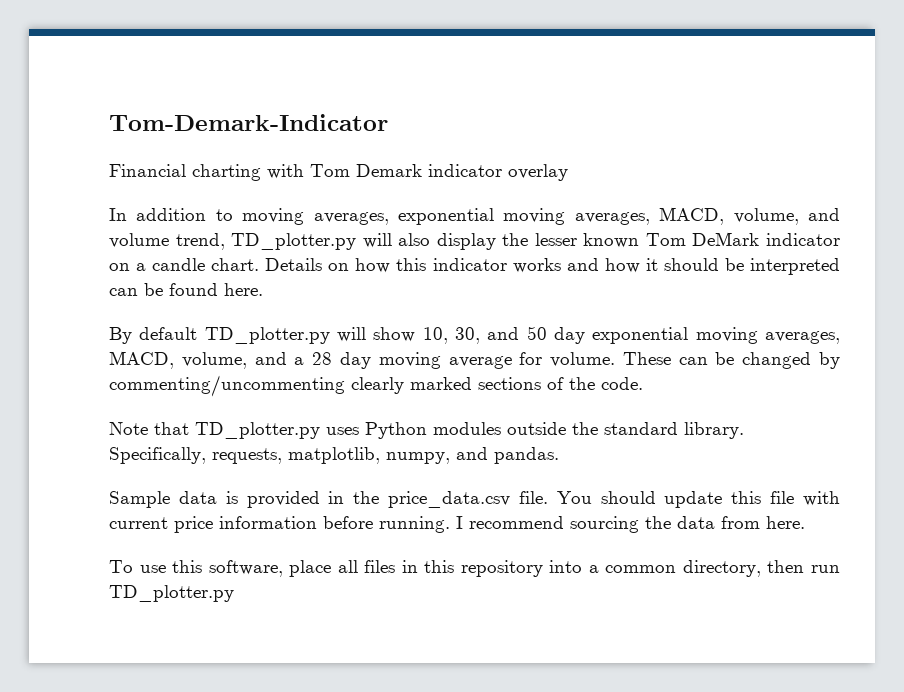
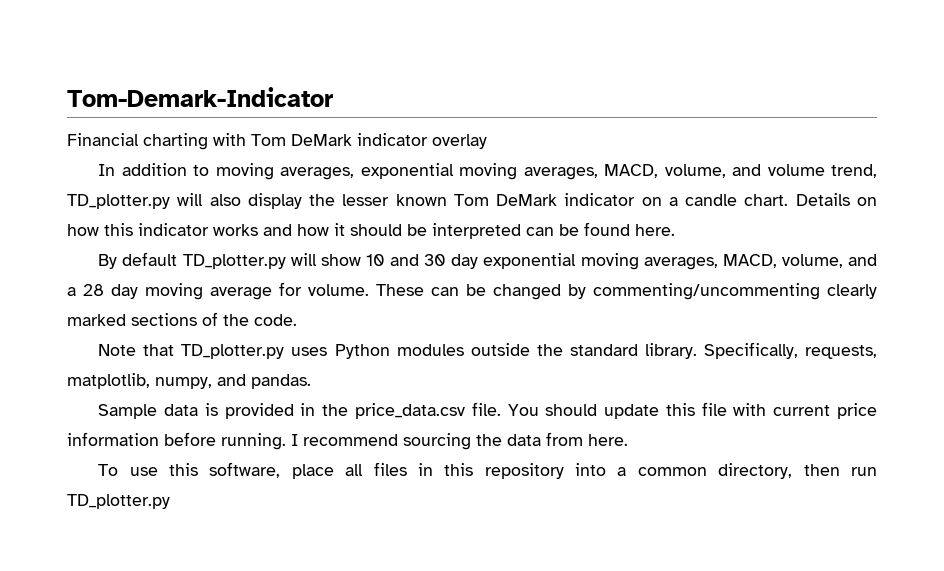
- Financial charting with Tom Demark indicator overlay
+ Financial charting with Tom DeMark indicator overlay
- By default TD_plotter.py will show 10, 30, and 50 day exponential moving averages, MACD, volume, and a 28 day moving average for volume.
+ By default TD_plotter.py will show 10 and 30 day exponential moving averages, MACD, volume, and a 28 day moving average for volume.

